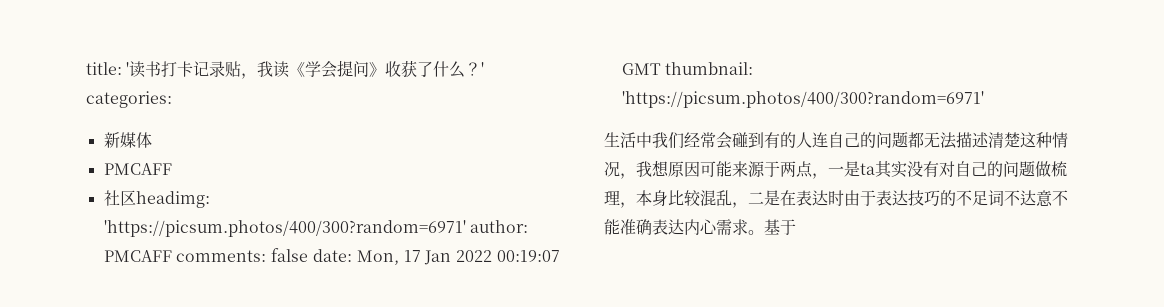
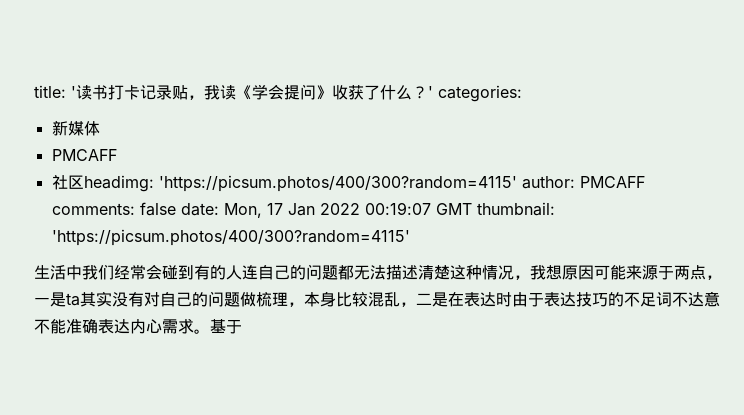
- 社区headimg: 'https://picsum.photos/400/300?random=6971' author: PMCAFF comments: false date: Mon, 17 Jan 2022 00:19:07 GMT thumbnail: 'https://picsum.photos/400/300?random=6971'
+ 社区headimg: 'https://picsum.photos/400/300?random=4115' author: PMCAFF comments: false date: Mon, 17 Jan 2022 00:19:07 GMT thumbnail: 'https://picsum.photos/400/300?random=4115'

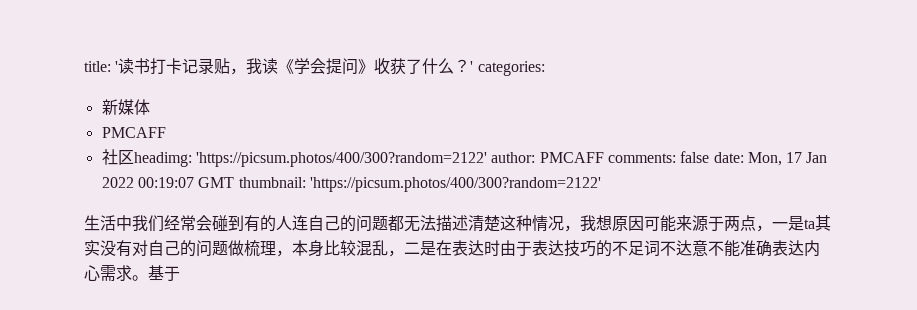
- 社区headimg: 'https://picsum.photos/400/300?random=4115' author: PMCAFF comments: false date: Mon, 17 Jan 2022 00:19:07 GMT thumbnail: 'https://picsum.photos/400/300?random=4115'
+ 社区headimg: 'https://picsum.photos/400/300?random=2122' author: PMCAFF comments: false date: Mon, 17 Jan 2022 00:19:07 GMT thumbnail: 'https://picsum.photos/400/300?random=2122'

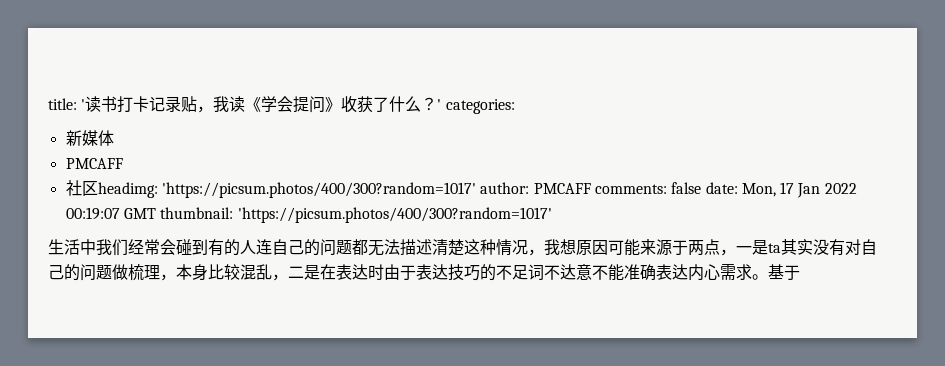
- 社区headimg: 'https://picsum.photos/400/300?random=2122' author: PMCAFF comments: false date: Mon, 17 Jan 2022 00:19:07 GMT thumbnail: 'https://picsum.photos/400/300?random=2122'
+ 社区headimg: 'https://picsum.photos/400/300?random=1017' author: PMCAFF comments: false date: Mon, 17 Jan 2022 00:19:07 GMT thumbnail: 'https://picsum.photos/400/300?random=1017'

